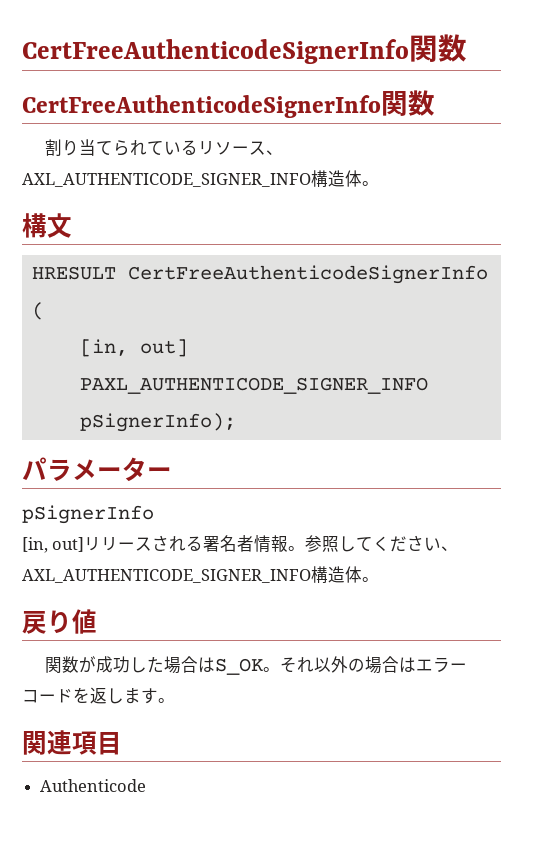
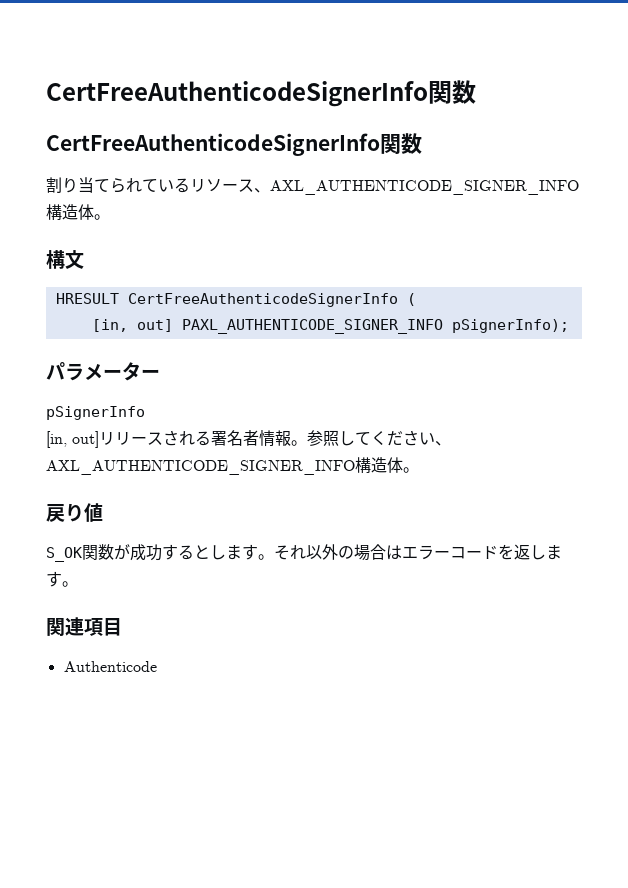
- 関数が成功した場合はS_OK。
+ S_OK関数が成功するとします。

